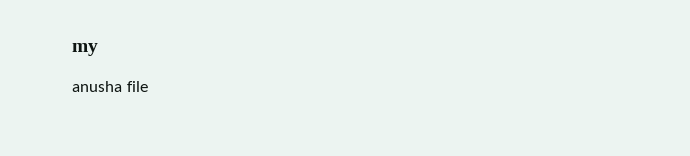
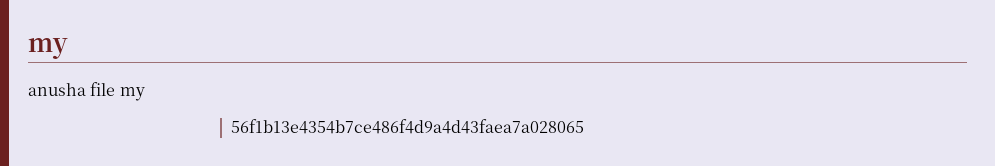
- anusha file
+ anusha file my
+ 56f1b13e4354b7ce486f4d9a4d43faea7a028065

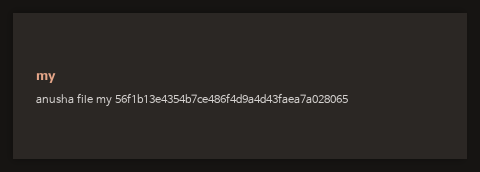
- anusha file my
- 56f1b13e4354b7ce486f4d9a4d43faea7a028065
+ anusha file my 56f1b13e4354b7ce486f4d9a4d43faea7a028065

